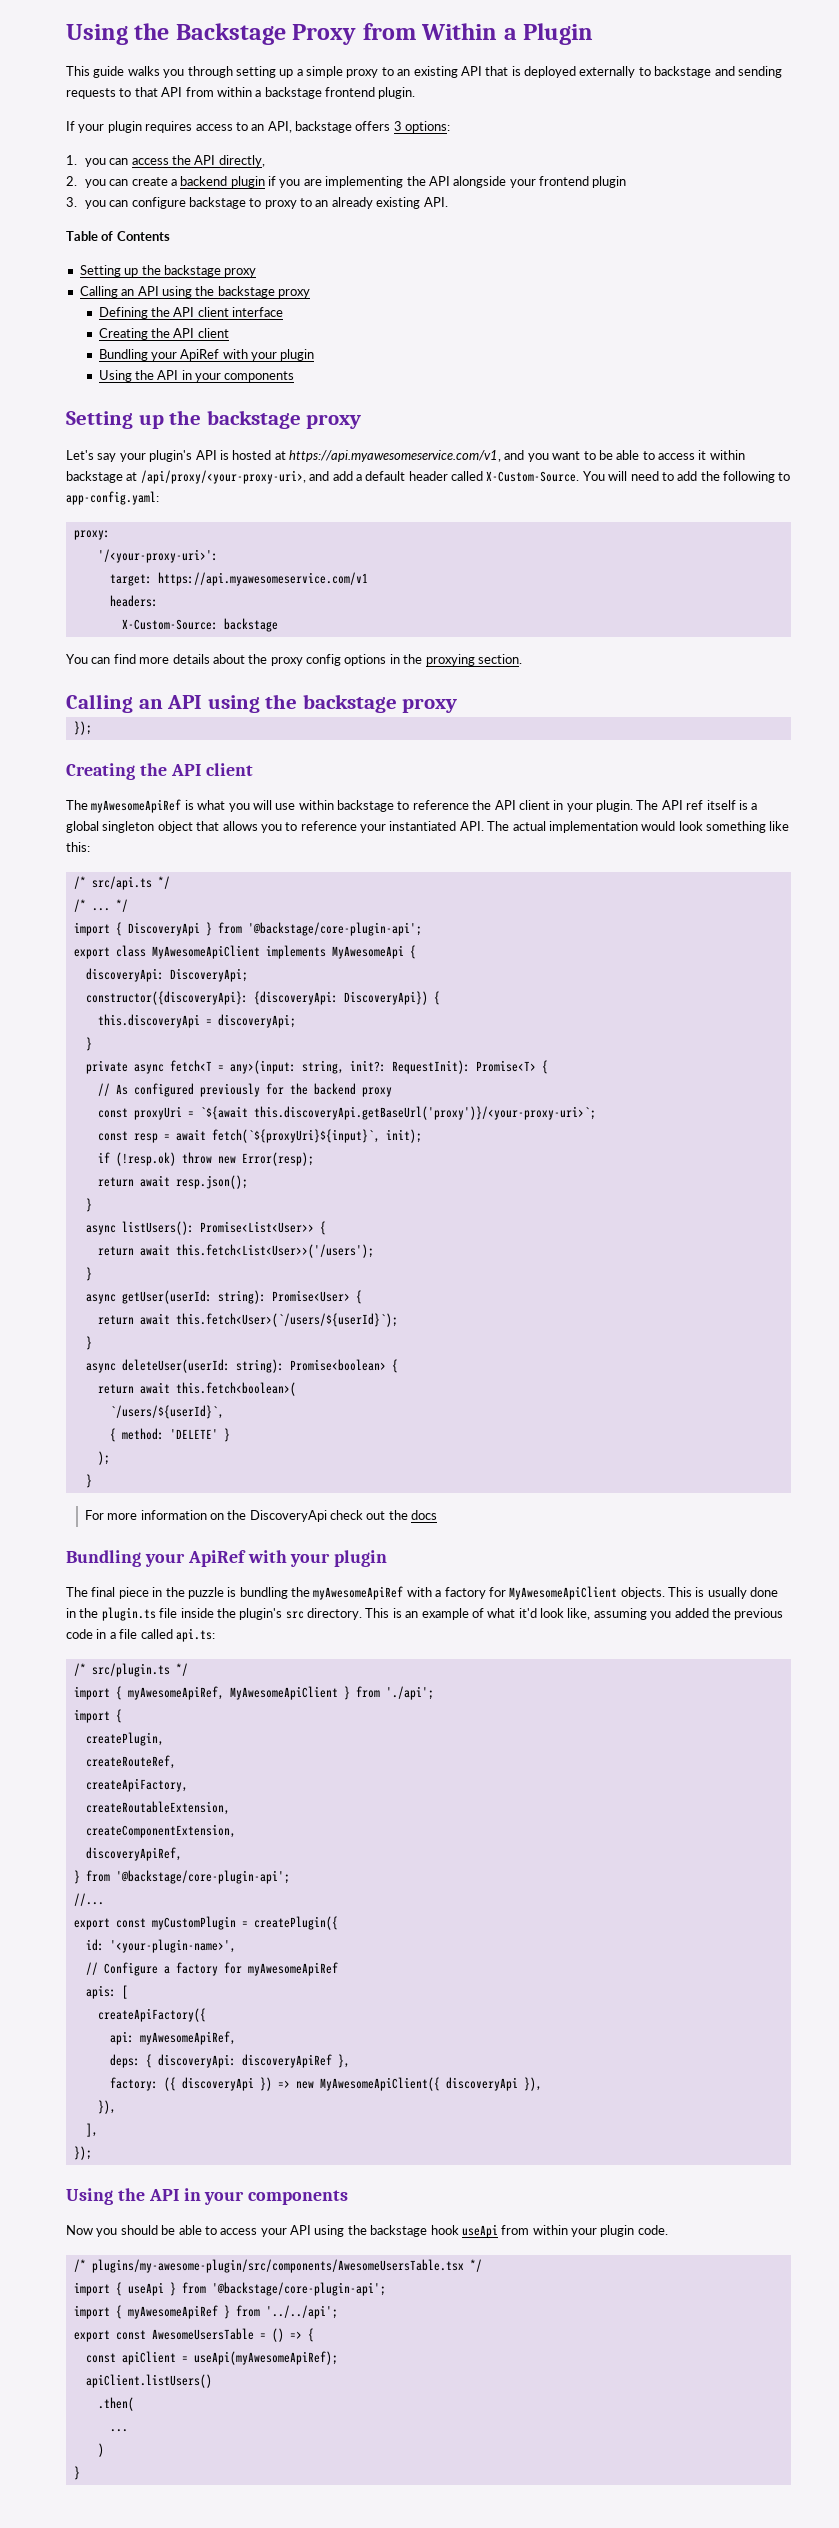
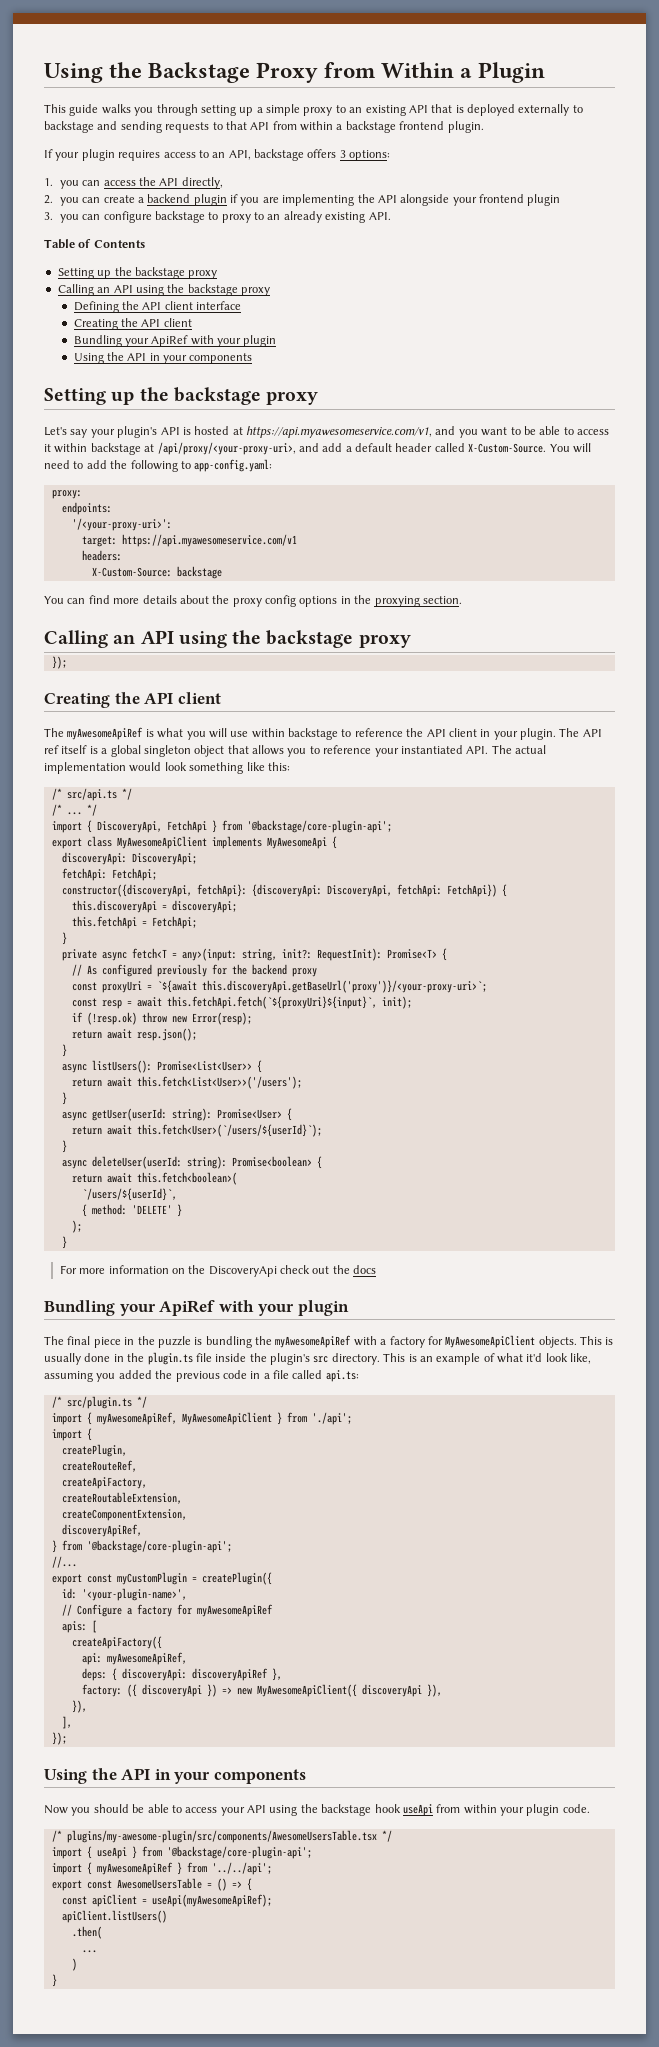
+ endpoints:
- import { DiscoveryApi } from '@backstage/core-plugin-api';
+ import { DiscoveryApi, FetchApi } from '@backstage/core-plugin-api';
- constructor({discoveryApi}: {discoveryApi: DiscoveryApi}) {
+ fetchApi: FetchApi;
+ constructor({discoveryApi, fetchApi}: {discoveryApi: DiscoveryApi, fetchApi: FetchApi}) {
+ this.fetchApi = FetchApi;
- const resp = await fetch(`${proxyUri}${input}`, init);
+ const resp = await this.fetchApi.fetch(`${proxyUri}${input}`, init);

